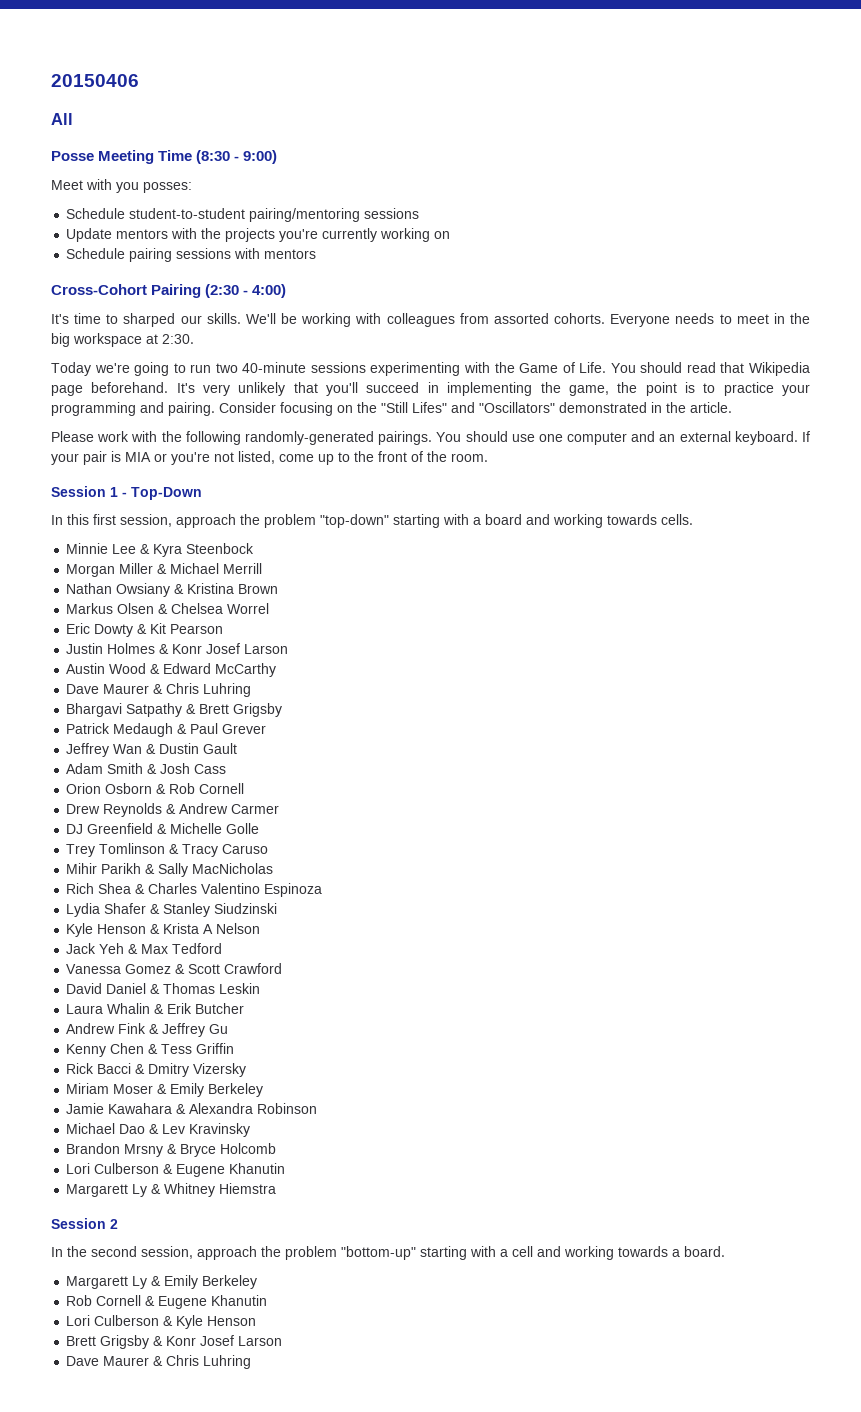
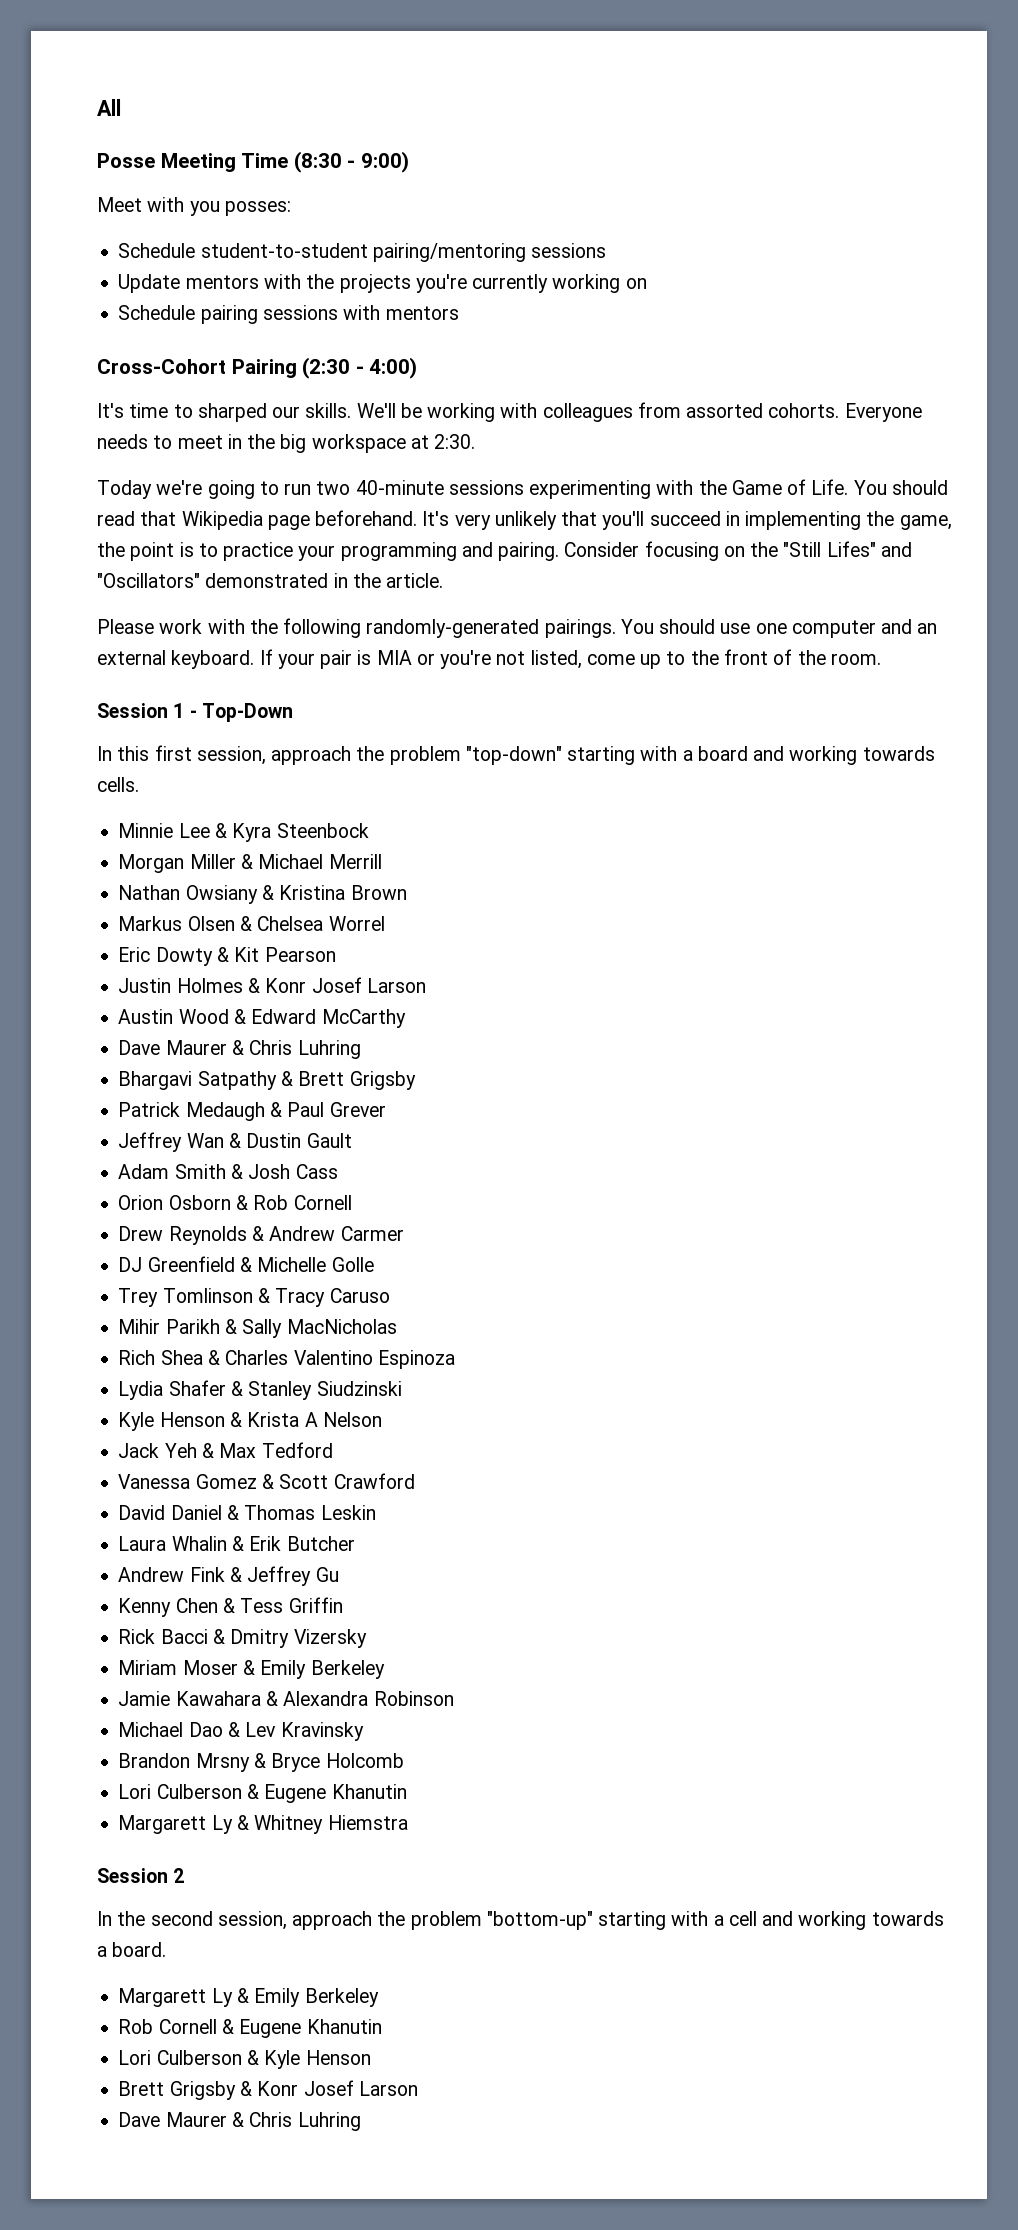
- 20150406

